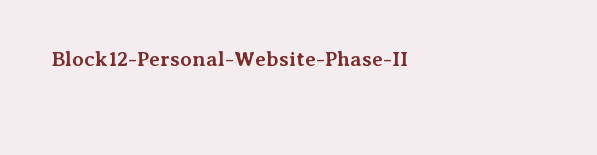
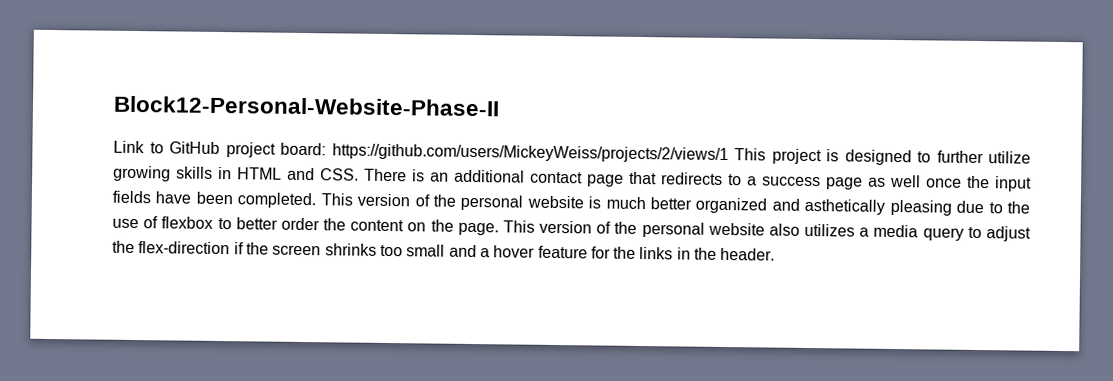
+ Link to GitHub project board: https://github.com/users/MickeyWeiss/projects/2/views/1 This project is designed to further utilize growing skills in HTML and CSS. There is an additional contact page that redirects to a success page as well once the input fields have been completed. This version of the personal website is much better organized and asthetically pleasing due to the use of flexbox to better order the content on the page. This version of the personal website also utilizes a media query to adjust the flex-direction if the screen shrinks too small and a hover feature for the links in the header.

